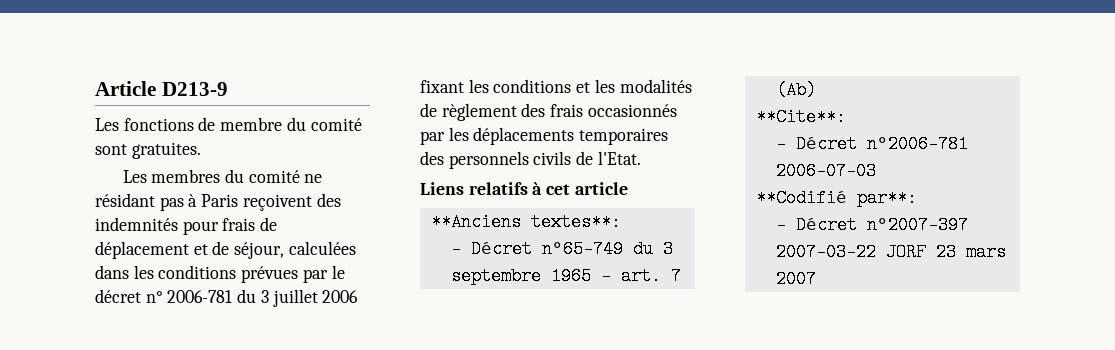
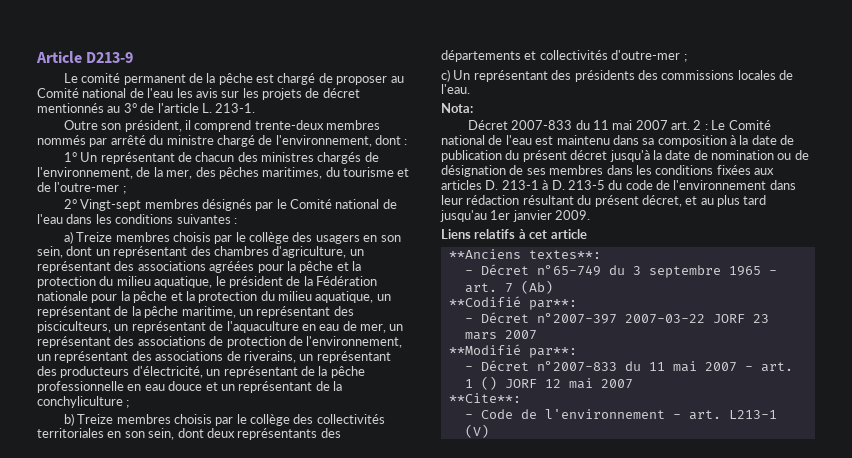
- Les fonctions de membre du comité sont gratuites.
- Les membres du comité ne résidant pas à Paris reçoivent des indemnités pour frais de déplacement et de séjour, calculées dans les conditions prévues par le décret n° 2006-781 du 3 juillet 2006 fixant les conditions et les modalités de règlement des frais occasionnés par les déplacements temporaires des personnels civils de l'Etat.
+ Le comité permanent de la pêche est chargé de proposer au Comité national de l'eau les avis sur les projets de décret mentionnés au 3° de l'article L. 213-1.
+ Outre son président, il comprend trente-deux membres nommés par arrêté du ministre chargé de l'environnement, dont :
+ 1° Un représentant de chacun des ministres chargés de l'environnement, de la mer, des pêches maritimes, du tourisme et de l'outre-mer ;
+ 2° Vingt-sept membres désignés par le Comité national de l'eau dans les conditions suivantes :
+ a) Treize membres choisis par le collège des usagers en son sein, dont un représentant des chambres d'agriculture, un représentant des associations agréées pour la pêche et la protection du milieu aquatique, le président de la Fédération nationale pour la pêche et la protection du milieu aquatique, un représentant de la pêche maritime, un représentant des pisciculteurs, un représentant de l'aquaculture en eau de mer, un représentant des associations de protection de l'environnement, un représentant des associations de riverains, un représentant des producteurs d'électricité, un représentant de la pêche professionnelle en eau douce et un représentant de la conchyliculture ;
+ b) Treize membres choisis par le collège des collectivités territoriales en son sein, dont deux représentants des départements et collectivités d'outre-mer ;
+ c) Un représentant des présidents des commissions locales de l'eau.
+ Nota:
+ Décret 2007-833 du 11 mai 2007 art. 2 : Le Comité national de l'eau est maintenu dans sa composition à la date de publication du présent décret jusqu'à la date de nomination ou de désignation de ses membres dans les conditions fixées aux articles D. 213-1 à D. 213-5 du code de l'environnement dans leur rédaction résultant du présent décret, et au plus tard jusqu'au 1er janvier 2009.
- **Cite**:
- - Décret n°2006-781 2006-07-03
+ **Modifié par**:
+ - Décret n°2007-833 du 11 mai 2007 - art. 1 () JORF 12 mai 2007
+ **Cite**:
+ - Code de l'environnement - art. L213-1 (V)

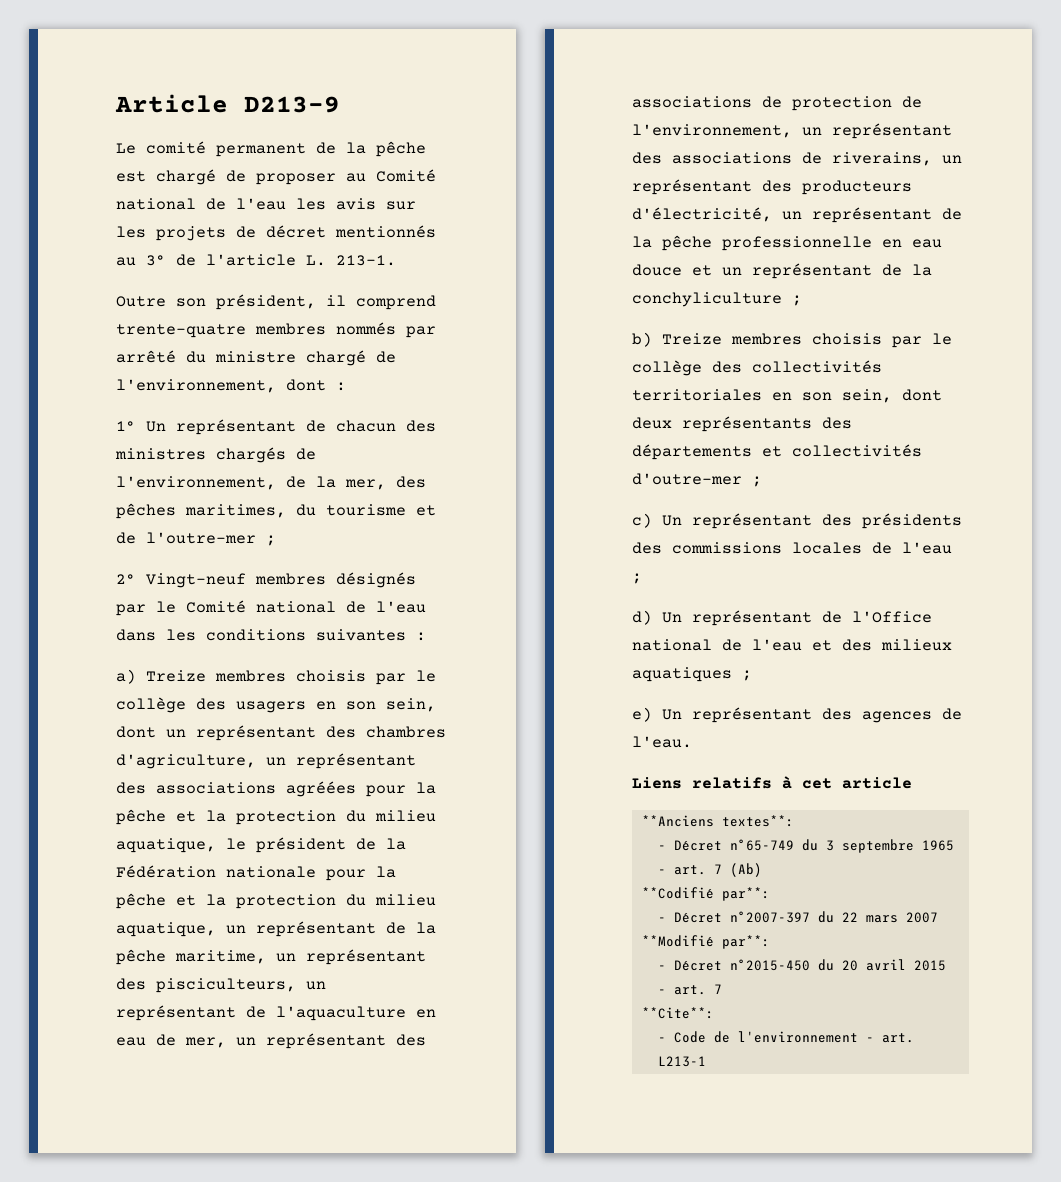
- Outre son président, il comprend trente-deux membres nommés par arrêté du ministre chargé de l'environnement, dont :
+ Outre son président, il comprend trente-quatre membres nommés par arrêté du ministre chargé de l'environnement, dont :
- 2° Vingt-sept membres désignés par le Comité national de l'eau dans les conditions suivantes :
+ 2° Vingt-neuf membres désignés par le Comité national de l'eau dans les conditions suivantes :
- c) Un représentant des présidents des commissions locales de l'eau.
- Nota:
- Décret 2007-833 du 11 mai 2007 art. 2 : Le Comité national de l'eau est maintenu dans sa composition à la date de publication du présent décret jusqu'à la date de nomination ou de désignation de ses membres dans les conditions fixées aux articles D. 213-1 à D. 213-5 du code de l'environnement dans leur rédaction résultant du présent décret, et au plus tard jusqu'au 1er janvier 2009.
+ c) Un représentant des présidents des commissions locales de l'eau ;
+ d) Un représentant de l'Office national de l'eau et des milieux aquatiques ;
+ e) Un représentant des agences de l'eau.
- - Décret n°2007-397 2007-03-22 JORF 23 mars 2007
+ - Décret n°2007-397 du 22 mars 2007
- - Décret n°2007-833 du 11 mai 2007 - art. 1 () JORF 12 mai 2007
+ - Décret n°2015-450 du 20 avril 2015 - art. 7
- - Code de l'environnement - art. L213-1 (V)
+ - Code de l'environnement - art. L213-1

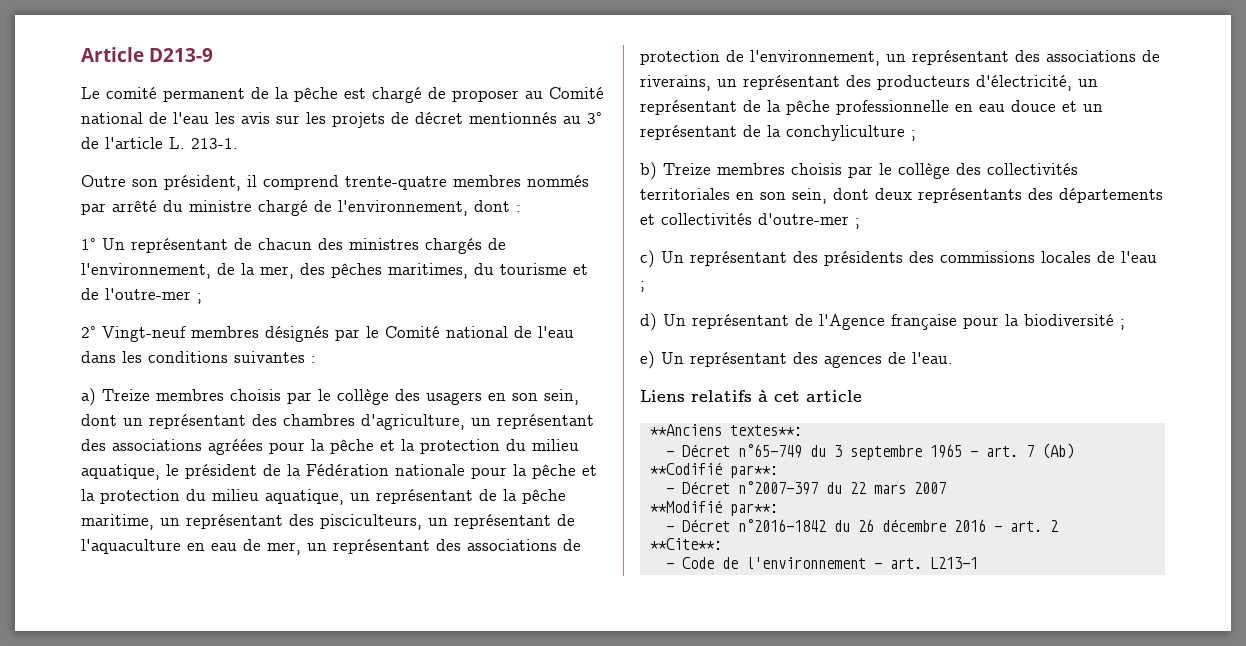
- d) Un représentant de l'Office national de l'eau et des milieux aquatiques ;
+ d) Un représentant de l'Agence française pour la biodiversité ;
- - Décret n°2015-450 du 20 avril 2015 - art. 7
+ - Décret n°2016-1842 du 26 décembre 2016 - art. 2

